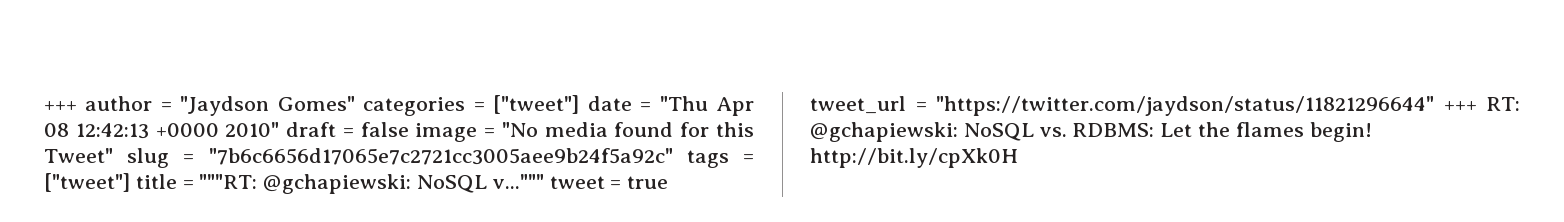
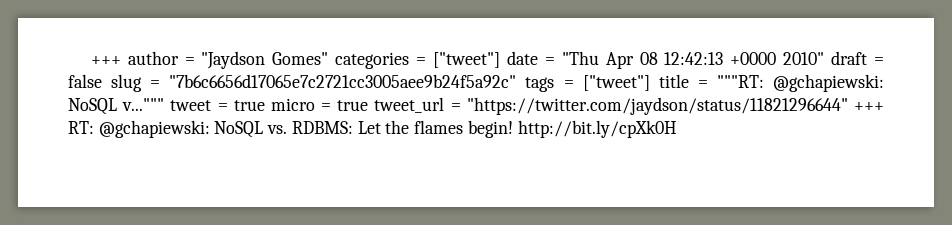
- +++ author = "Jaydson Gomes" categories = ["tweet"] date = "Thu Apr 08 12:42:13 +0000 2010" draft = false image = "No media found for this Tweet" slug = "7b6c6656d17065e7c2721cc3005aee9b24f5a92c" tags = ["tweet"] title = """RT: @gchapiewski: NoSQL v...""" tweet = true tweet_url = "https://twitter.com/jaydson/status/11821296644" +++ RT: @gchapiewski: NoSQL vs. RDBMS: Let the flames begin! http://bit.ly/cpXk0H
+ +++ author = "Jaydson Gomes" categories = ["tweet"] date = "Thu Apr 08 12:42:13 +0000 2010" draft = false slug = "7b6c6656d17065e7c2721cc3005aee9b24f5a92c" tags = ["tweet"] title = """RT: @gchapiewski: NoSQL v...""" tweet = true micro = true tweet_url = "https://twitter.com/jaydson/status/11821296644" +++ RT: @gchapiewski: NoSQL vs. RDBMS: Let the flames begin! http://bit.ly/cpXk0H

